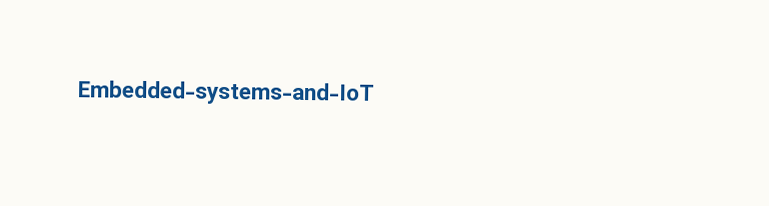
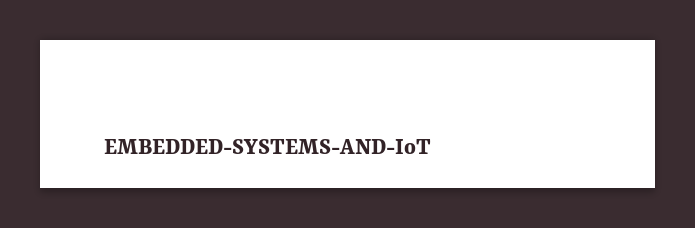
- Embedded-systems-and-IoT
+ EMBEDDED-SYSTEMS-AND-IoT

